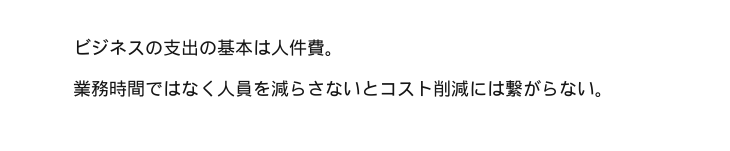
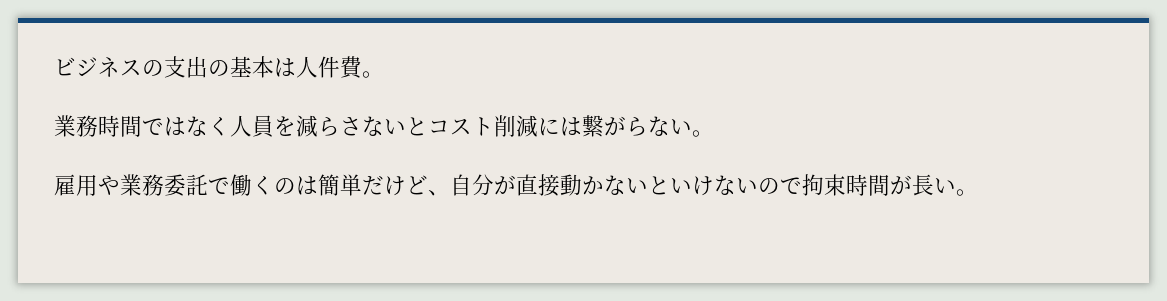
+ 雇用や業務委託で働くのは簡単だけど、自分が直接動かないといけないので拘束時間が長い。

